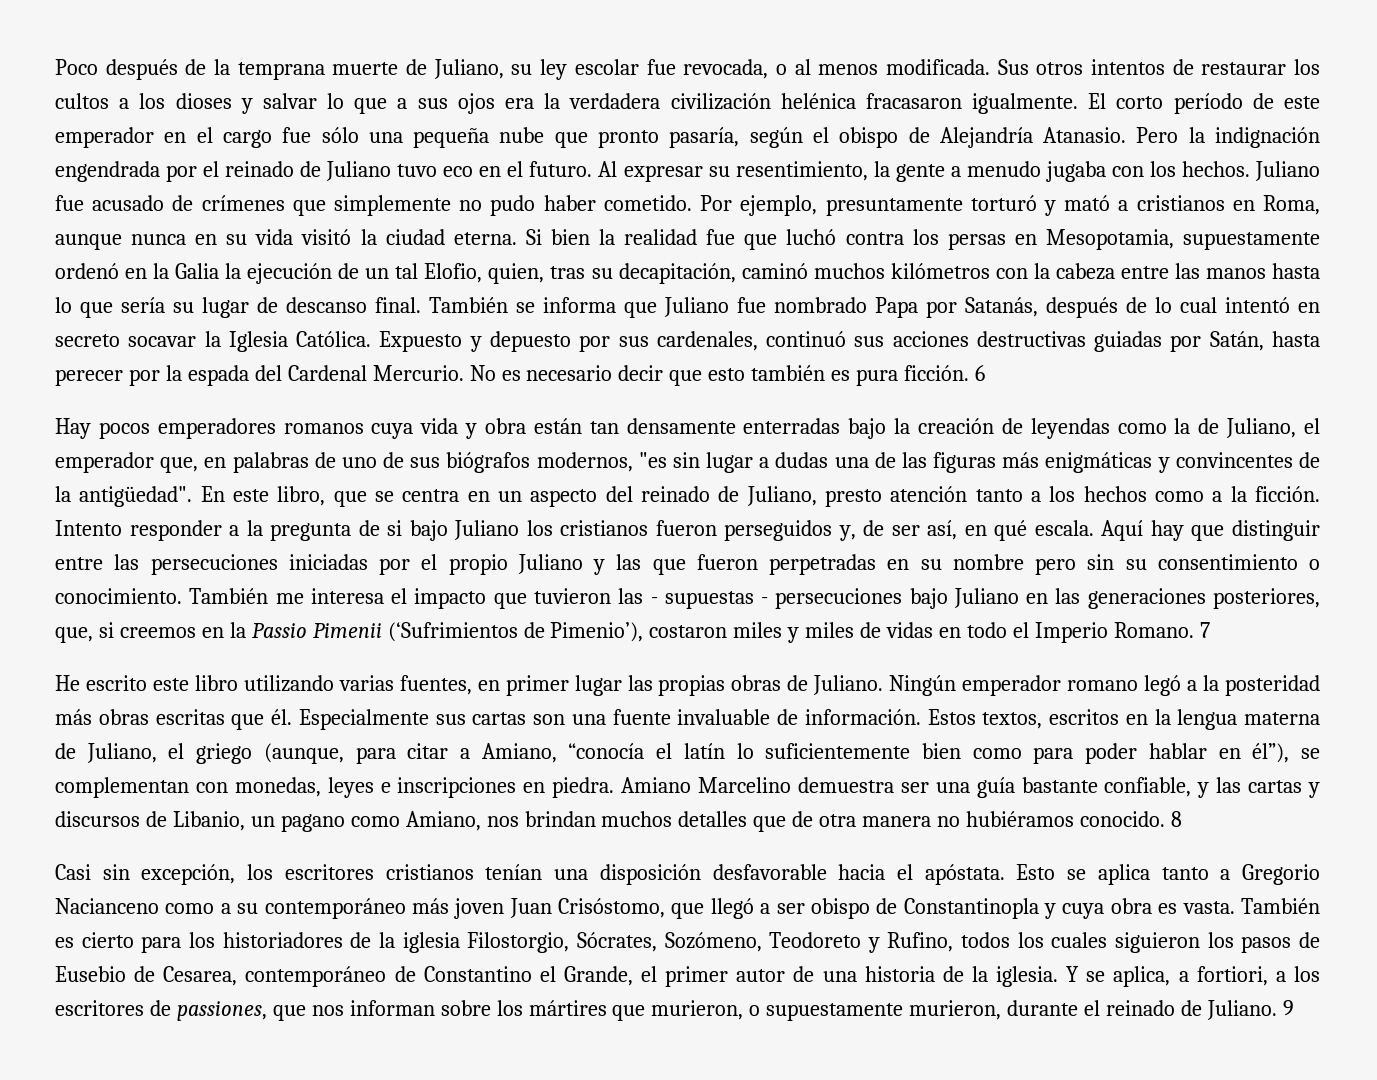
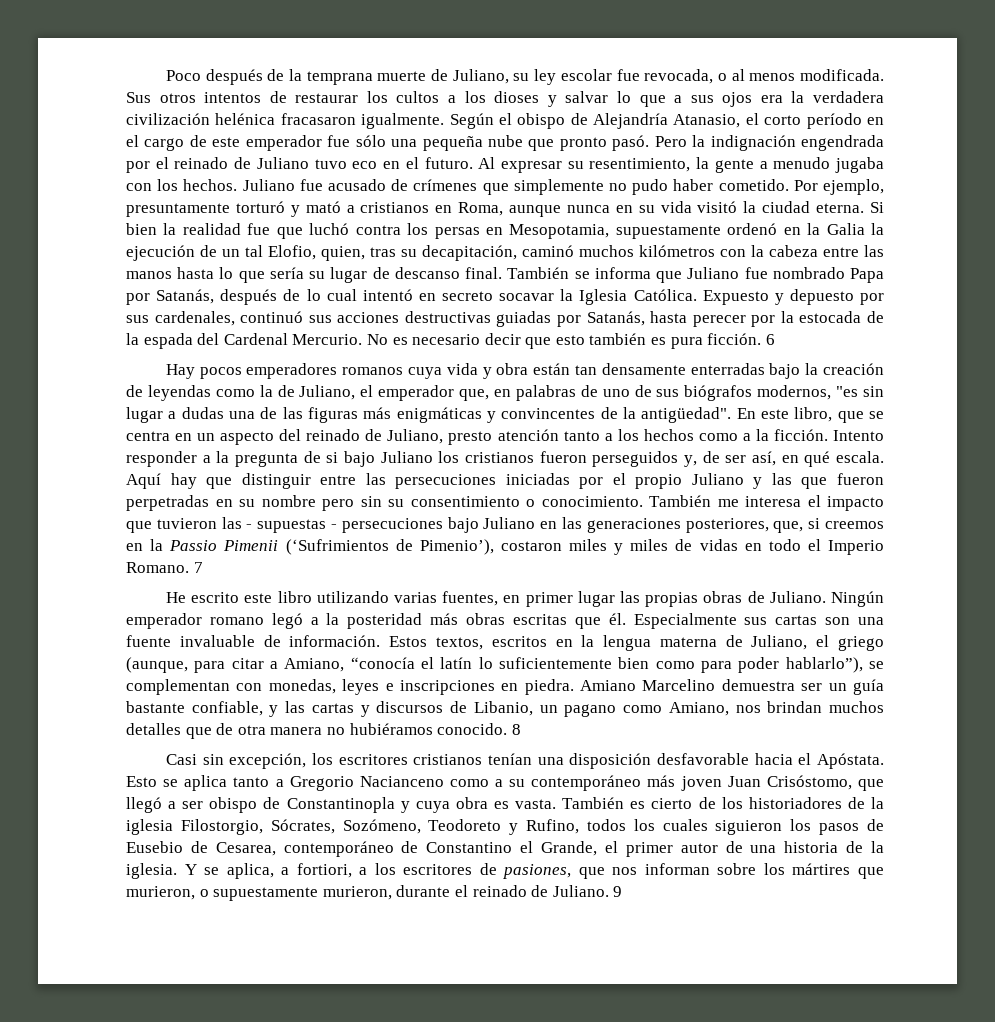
- El corto período de este emperador en el cargo fue sólo una pequeña nube que pronto pasaría, según el obispo de Alejandría Atanasio.
+ Según el obispo de Alejandría Atanasio, el corto período en el cargo de este emperador fue sólo una pequeña nube que pronto pasó.
- Expuesto y depuesto por sus cardenales, continuó sus acciones destructivas guiadas por Satán, hasta perecer por la espada del Cardenal Mercurio.
+ Expuesto y depuesto por sus cardenales, continuó sus acciones destructivas guiadas por Satanás, hasta perecer por la estocada de la espada del Cardenal Mercurio.
- Estos textos, escritos en la lengua materna de Juliano, el griego (aunque, para citar a Amiano, “conocía el latín lo suficientemente bien como para poder hablar en él”), se complementan con monedas, leyes e inscripciones en piedra.
+ Estos textos, escritos en la lengua materna de Juliano, el griego (aunque, para citar a Amiano, “conocía el latín lo suficientemente bien como para poder hablarlo”), se complementan con monedas, leyes e inscripciones en piedra.
- Amiano Marcelino demuestra ser una guía bastante confiable, y las cartas y discursos de Libanio, un pagano como Amiano, nos brindan muchos detalles que de otra manera no hubiéramos conocido.
+ Amiano Marcelino demuestra ser un guía bastante confiable, y las cartas y discursos de Libanio, un pagano como Amiano, nos brindan muchos detalles que de otra manera no hubiéramos conocido.
- Casi sin excepción, los escritores cristianos tenían una disposición desfavorable hacia el apóstata.
+ Casi sin excepción, los escritores cristianos tenían una disposición desfavorable hacia el Apóstata.
- También es cierto para los historiadores de la iglesia Filostorgio, Sócrates, Sozómeno, Teodoreto y Rufino, todos los cuales siguieron los pasos de Eusebio de Cesarea, contemporáneo de Constantino el Grande, el primer autor de una historia de la iglesia.
+ También es cierto de los historiadores de la iglesia Filostorgio, Sócrates, Sozómeno, Teodoreto y Rufino, todos los cuales siguieron los pasos de Eusebio de Cesarea, contemporáneo de Constantino el Grande, el primer autor de una historia de la iglesia.
- Y se aplica, a fortiori, a los escritores de passiones, que nos informan sobre los mártires que murieron, o supuestamente murieron, durante el reinado de Juliano.
+ Y se aplica, a fortiori, a los escritores de pasiones, que nos informan sobre los mártires que murieron, o supuestamente murieron, durante el reinado de Juliano.

